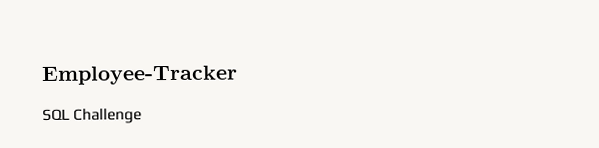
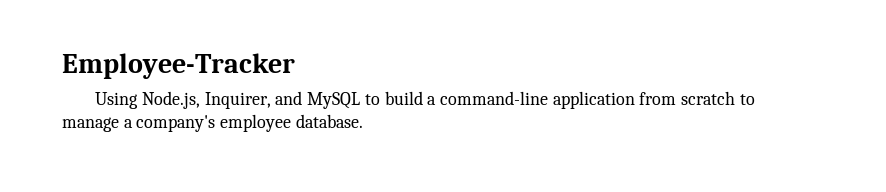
- SQL Challenge
+ Using Node.js, Inquirer, and MySQL to build a command-line application from scratch to manage a company's employee database.

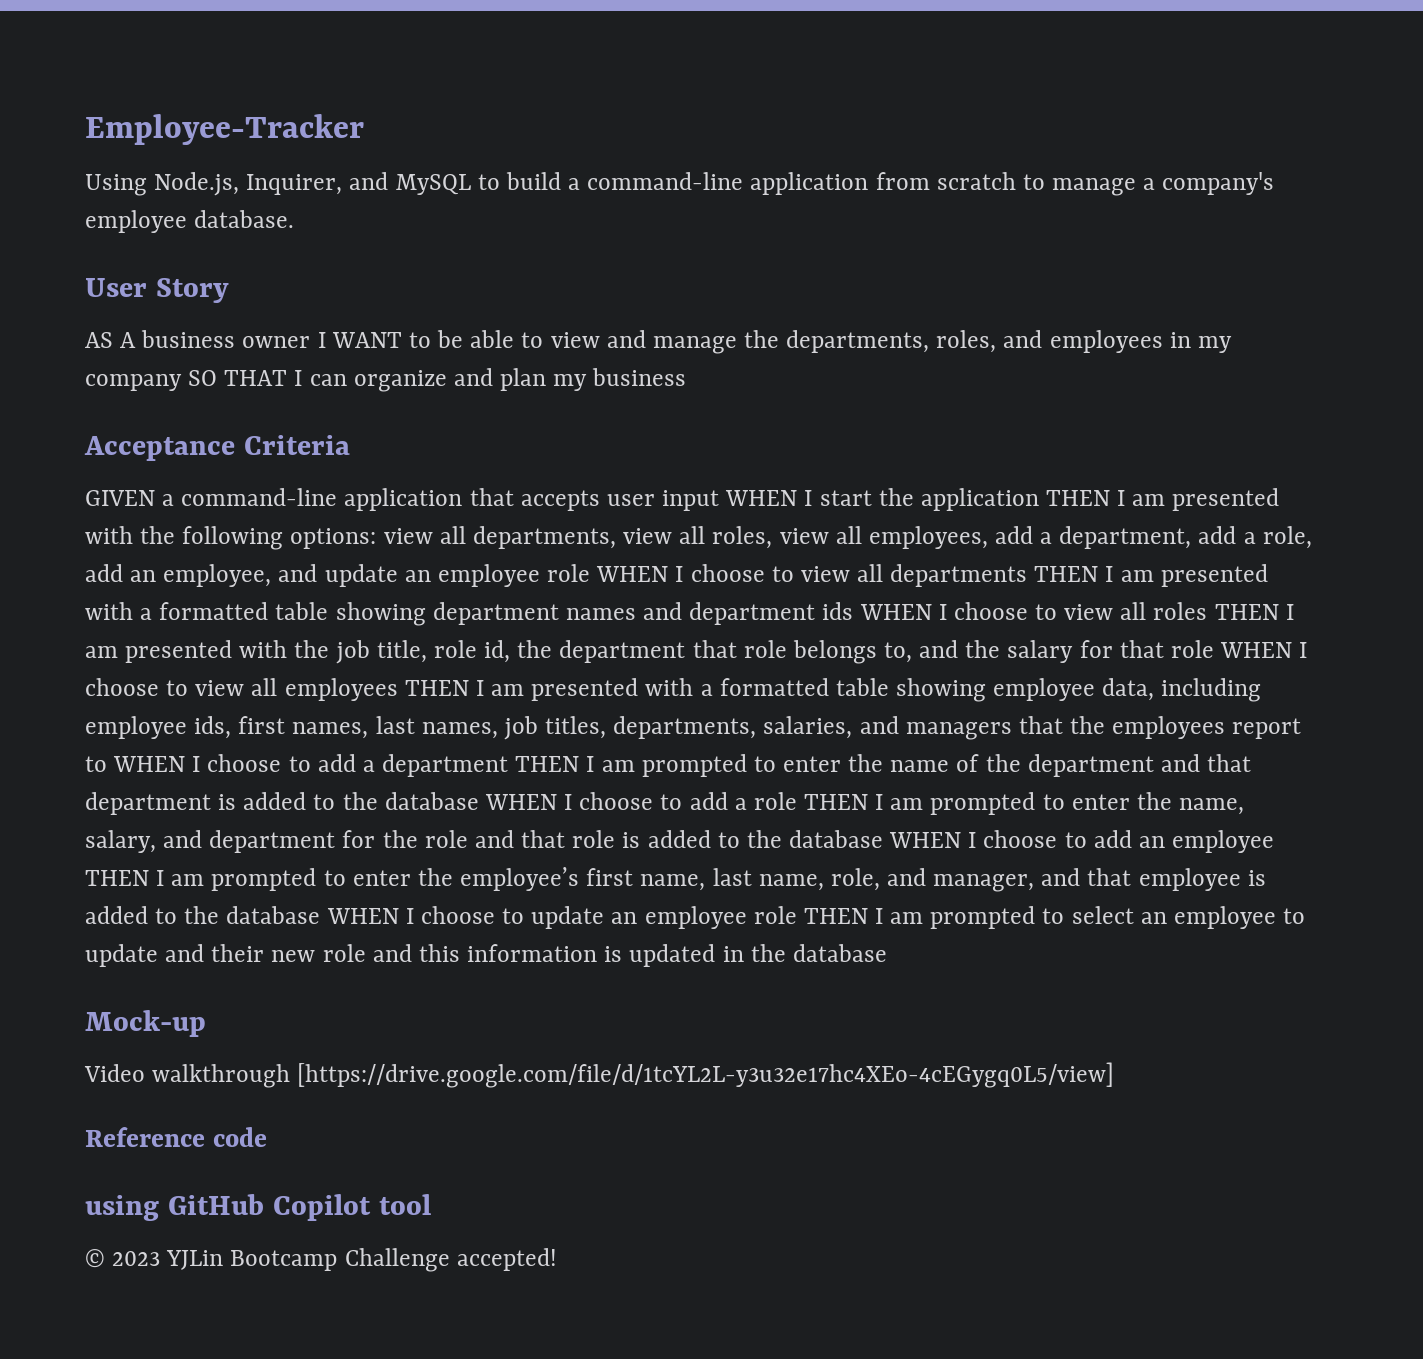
+ User Story
+ AS A business owner I WANT to be able to view and manage the departments, roles, and employees in my company SO THAT I can organize and plan my business
+ Acceptance Criteria
+ GIVEN a command-line application that accepts user input WHEN I start the application THEN I am presented with the following options: view all departments, view all roles, view all employees, add a department, add a role, add an employee, and update an employee role WHEN I choose to view all departments THEN I am presented with a formatted table showing department names and department ids WHEN I choose to view all roles THEN I am presented with the job title, role id, the department that role belongs to, and the salary for that role WHEN I choose to view all employees THEN I am presented with a formatted table showing employee data, including employee ids, first names, last names, job titles, departments, salaries, and managers that the employees report to WHEN I choose to add a department THEN I am prompted to enter the name of the department and that department is added to the database WHEN I choose to add a role THEN I am prompted to enter the name, salary, and department for the role and that role is added to the database WHEN I choose to add an employee THEN I am prompted to enter the employee’s first name, last name, role, and manager, and that employee is added to the database WHEN I choose to update an employee role THEN I am prompted to select an employee to update and their new role and this information is updated in the database
+ Mock-up
+ Video walkthrough [https://drive.google.com/file/d/1tcYL2L-y3u32e17hc4XEo-4cEGygq0L5/view]
+ Reference code
+ using GitHub Copilot tool
+ © 2023 YJLin Bootcamp Challenge accepted!

